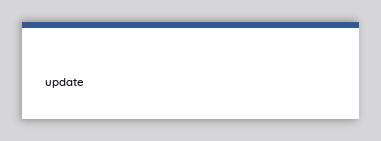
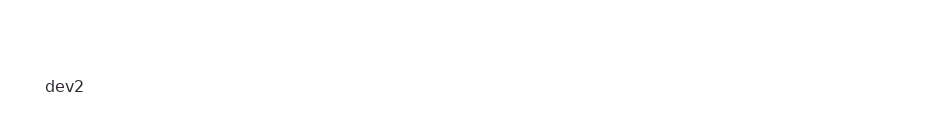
- update
+ dev2

